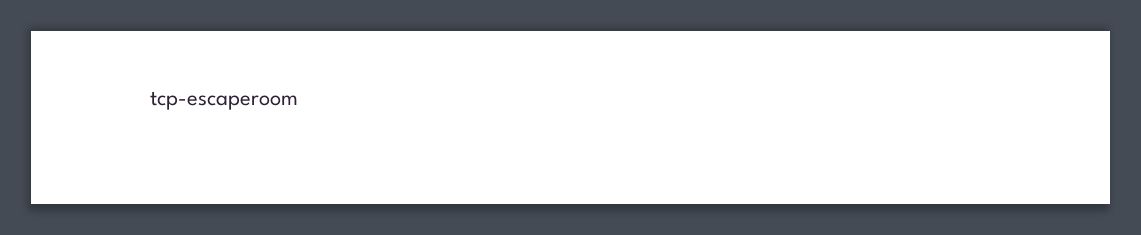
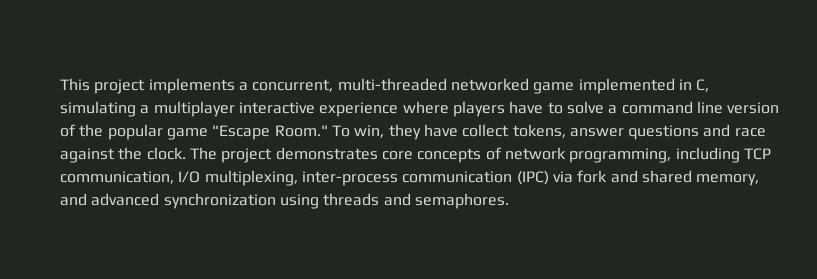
- tcp-escaperoom
+ This project implements a concurrent, multi-threaded networked game implemented in C, simulating a multiplayer interactive experience where players have to solve a command line version of the popular game "Escape Room." To win, they have collect tokens, answer questions and race against the clock. The project demonstrates core concepts of network programming, including TCP communication, I/O multiplexing, inter-process communication (IPC) via fork and shared memory, and advanced synchronization using threads and semaphores.

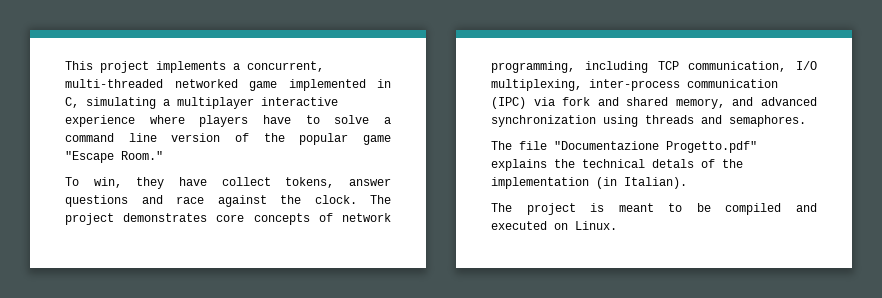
- This project implements a concurrent, multi-threaded networked game implemented in C, simulating a multiplayer interactive experience where players have to solve a command line version of the popular game "Escape Room." To win, they have collect tokens, answer questions and race against the clock.
+ This project implements a concurrent, multi-threaded networked game implemented in C, simulating a multiplayer interactive experience where players have to solve a command line version of the popular game "Escape Room."
+ To win, they have collect tokens, answer questions and race against the clock.
+ The file "Documentazione Progetto.pdf" explains the technical detals of the implementation (in Italian).
+ The project is meant to be compiled and executed on Linux.

